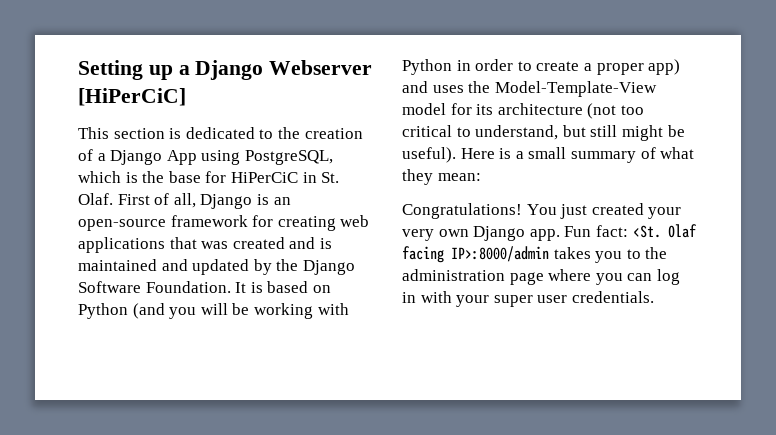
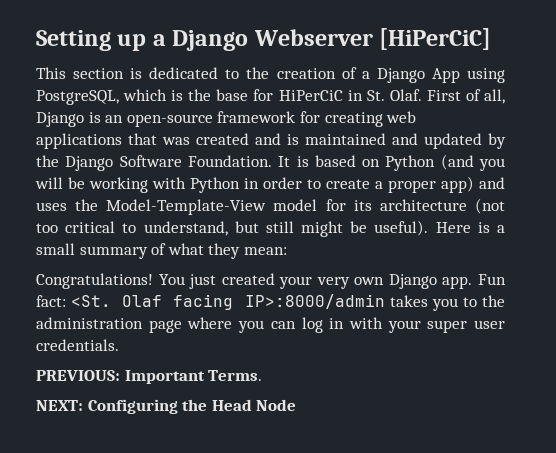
+ PREVIOUS: Important Terms.
+ NEXT: Configuring the Head Node

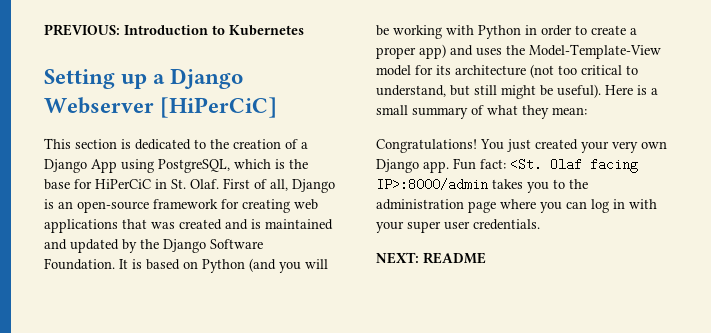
+ PREVIOUS: Introduction to Kubernetes
- PREVIOUS: Important Terms.
- NEXT: Configuring the Head Node
+ NEXT: README

